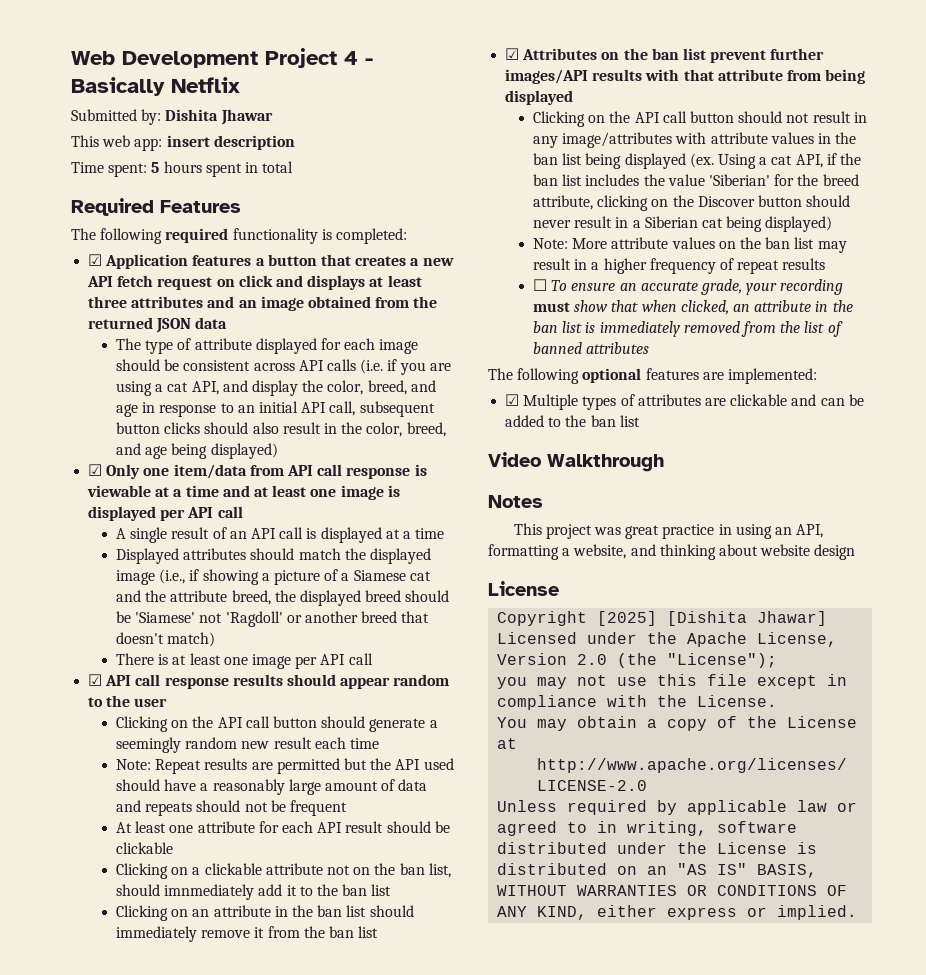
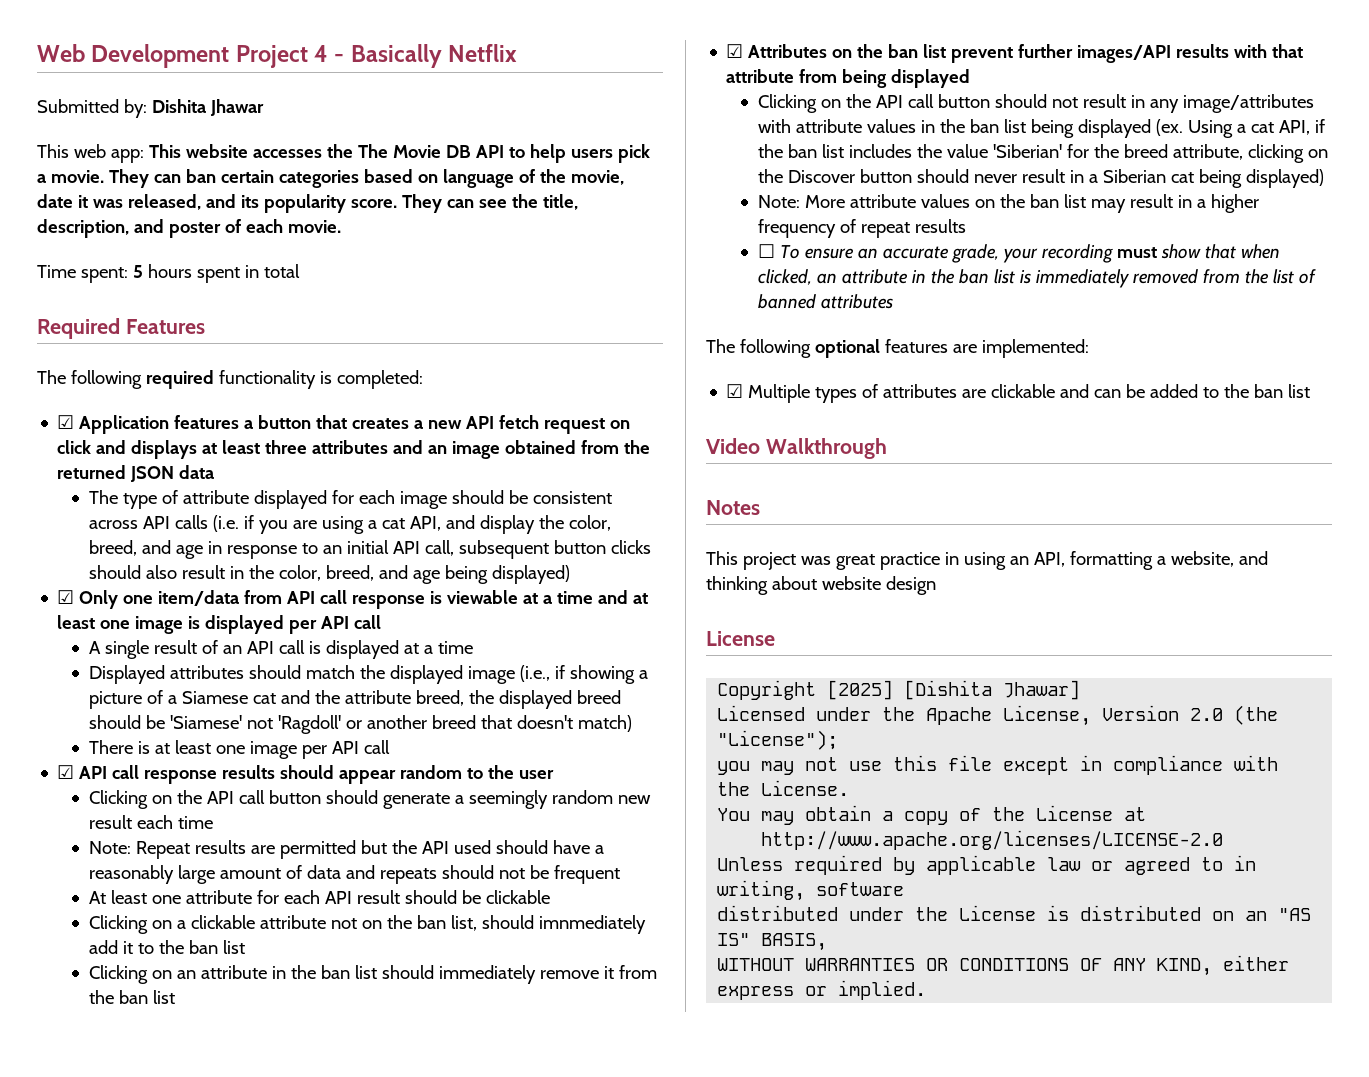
- This web app: insert description
+ This web app: This website accesses the The Movie DB API to help users pick a movie. They can ban certain categories based on language of the movie, date it was released, and its popularity score. They can see the title, description, and poster of each movie.

